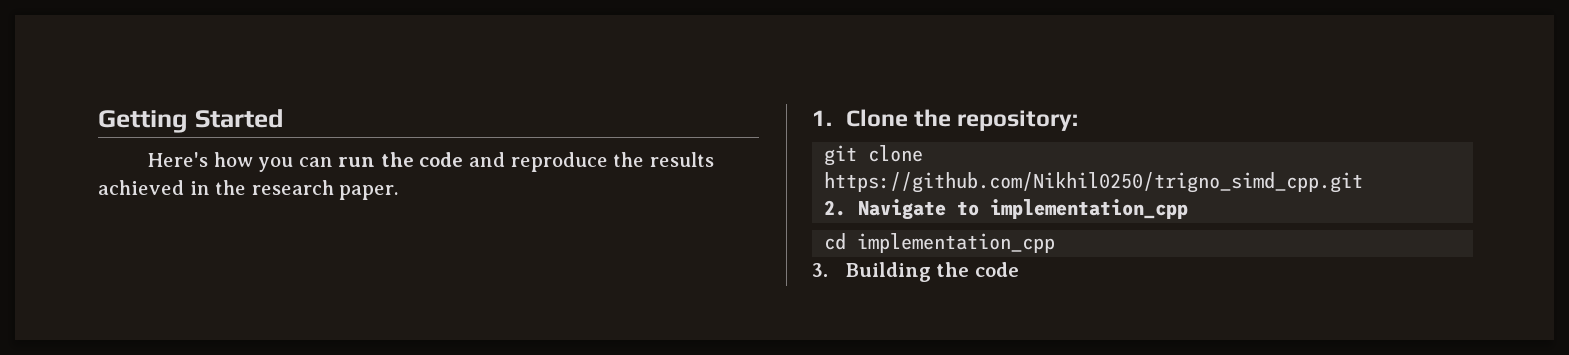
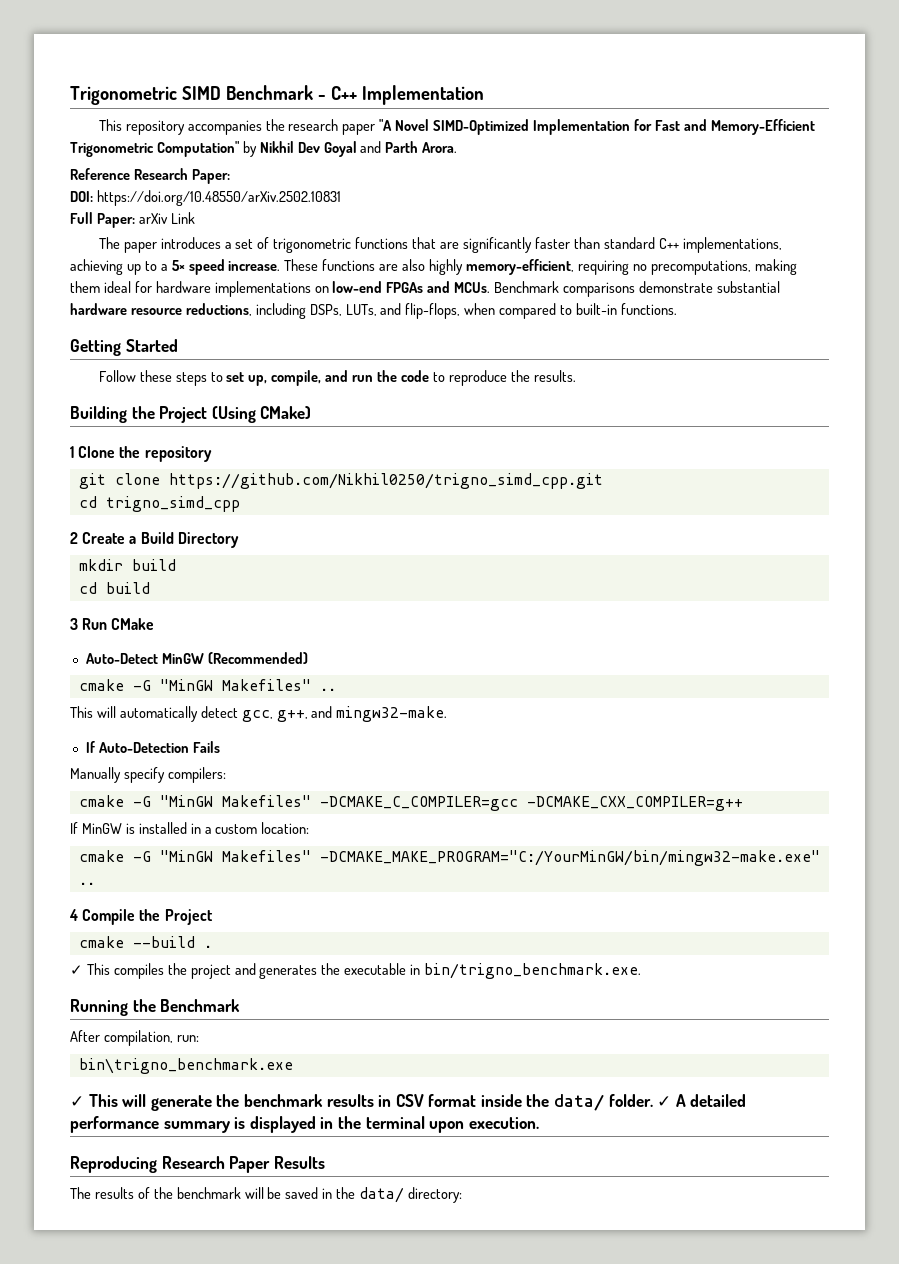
+ Trigonometric SIMD Benchmark - C++ Implementation
+ This repository accompanies the research paper "A Novel SIMD-Optimized Implementation for Fast and Memory-Efficient Trigonometric Computation" by Nikhil Dev Goyal and Parth Arora.
+ Reference Research Paper:
+ DOI: https://doi.org/10.48550/arXiv.2502.10831
+ Full Paper: arXiv Link
+ The paper introduces a set of trigonometric functions that are significantly faster than standard C++ implementations, achieving up to a 5× speed increase. These functions are also highly memory-efficient, requiring no precomputations, making them ideal for hardware implementations on low-end FPGAs and MCUs. Benchmark comparisons demonstrate substantial hardware resource reductions, including DSPs, LUTs, and flip-flops, when compared to built-in functions.
  Getting Started
- Here's how you can run the code and reproduce the results achieved in the research paper.
- 1. Clone the repository:
+ Follow these steps to set up, compile, and run the code to reproduce the results.
+ Building the Project (Using CMake)
+ 1 Clone the repository
- 2. Navigate to implementation_cpp
- cd implementation_cpp
- 3. Building the code
+ cd trigno_simd_cpp
+ 2 Create a Build Directory
+ mkdir build
+ cd build
+ 3 Run CMake
+ Auto-Detect MinGW (Recommended)
+ cmake -G "MinGW Makefiles" ..
+ This will automatically detect gcc, g++, and mingw32-make.
+ If Auto-Detection Fails
+ Manually specify compilers:
+ cmake -G "MinGW Makefiles" -DCMAKE_C_COMPILER=gcc -DCMAKE_CXX_COMPILER=g++
+ If MinGW is installed in a custom location:
+ cmake -G "MinGW Makefiles" -DCMAKE_MAKE_PROGRAM="C:/YourMinGW/bin/mingw32-make.exe" ..
+ 4 Compile the Project
+ cmake --build .
+ ✓ This compiles the project and generates the executable in bin/trigno_benchmark.exe.
+ Running the Benchmark
+ After compilation, run:
+ bin\trigno_benchmark.exe
+ ✓ This will generate the benchmark results in CSV format inside the data/ folder. ✓ A detailed performance summary is displayed in the terminal upon execution.
+ Reproducing Research Paper Results
+ The results of the benchmark will be saved in the data/ directory:

